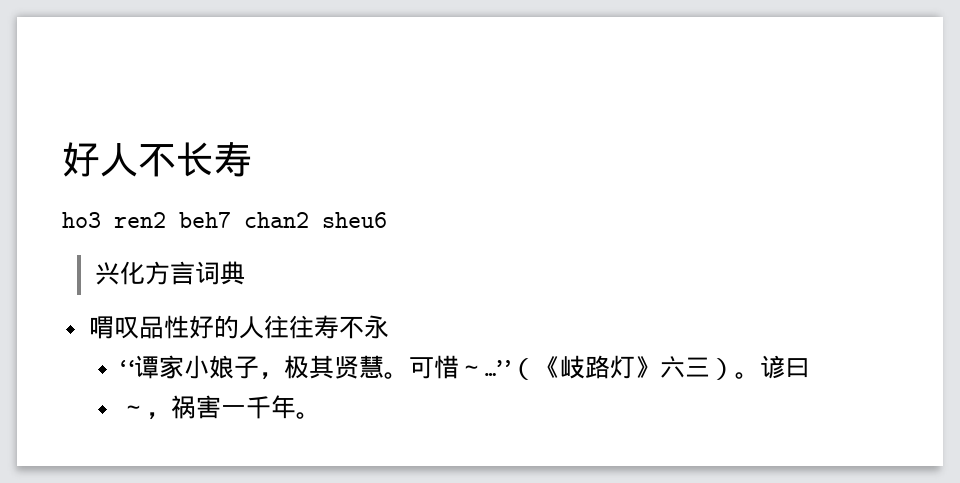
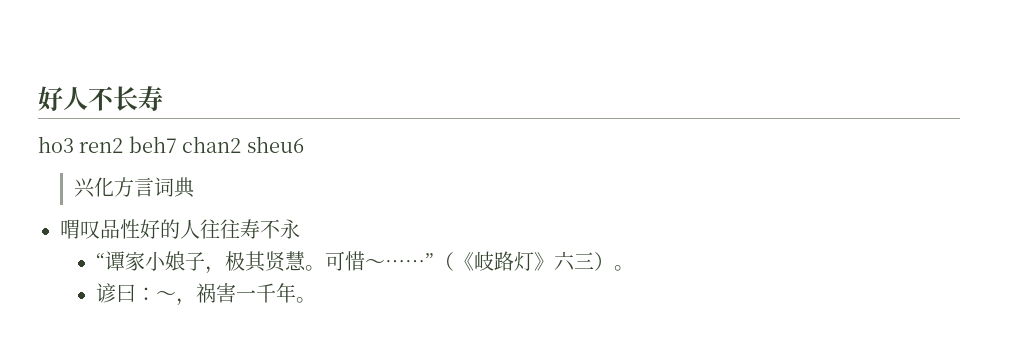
- 可惜～…”
+ 可惜～……”
- （《岐路灯》六三）。谚曰
- ～，祸害一千年。
+ （《岐路灯》六三）。
+ 谚曰：～，祸害一千年。

